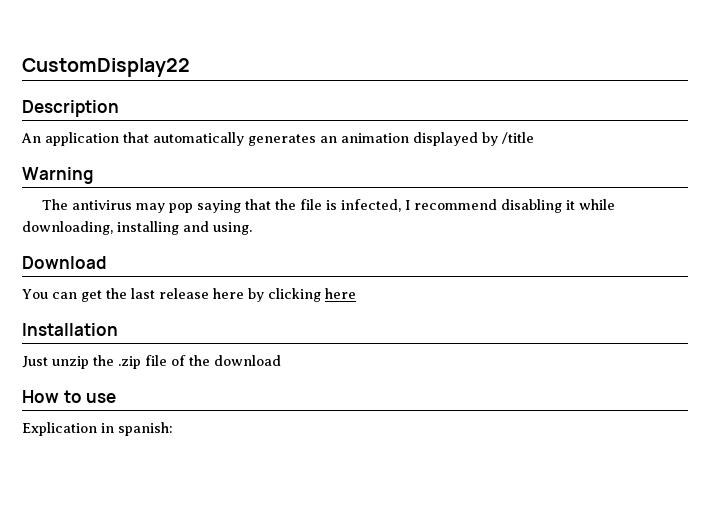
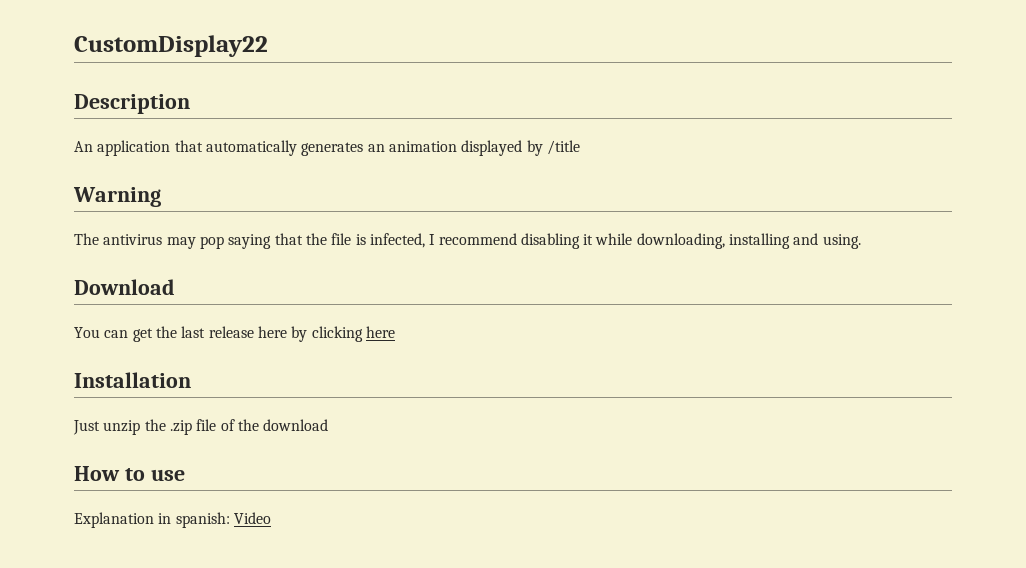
- Explication in spanish:
+ Explanation in spanish: Video

